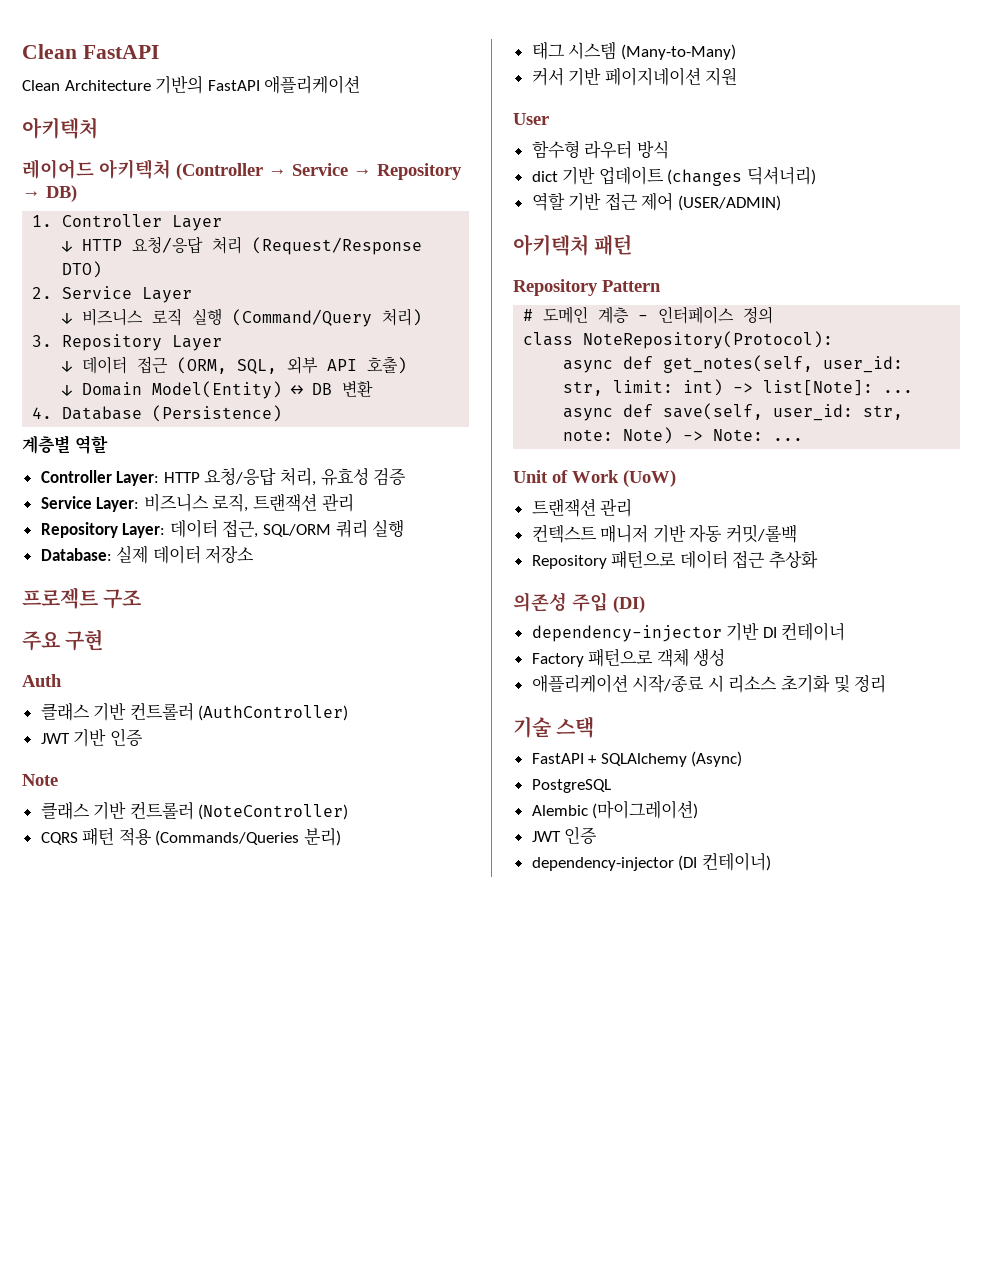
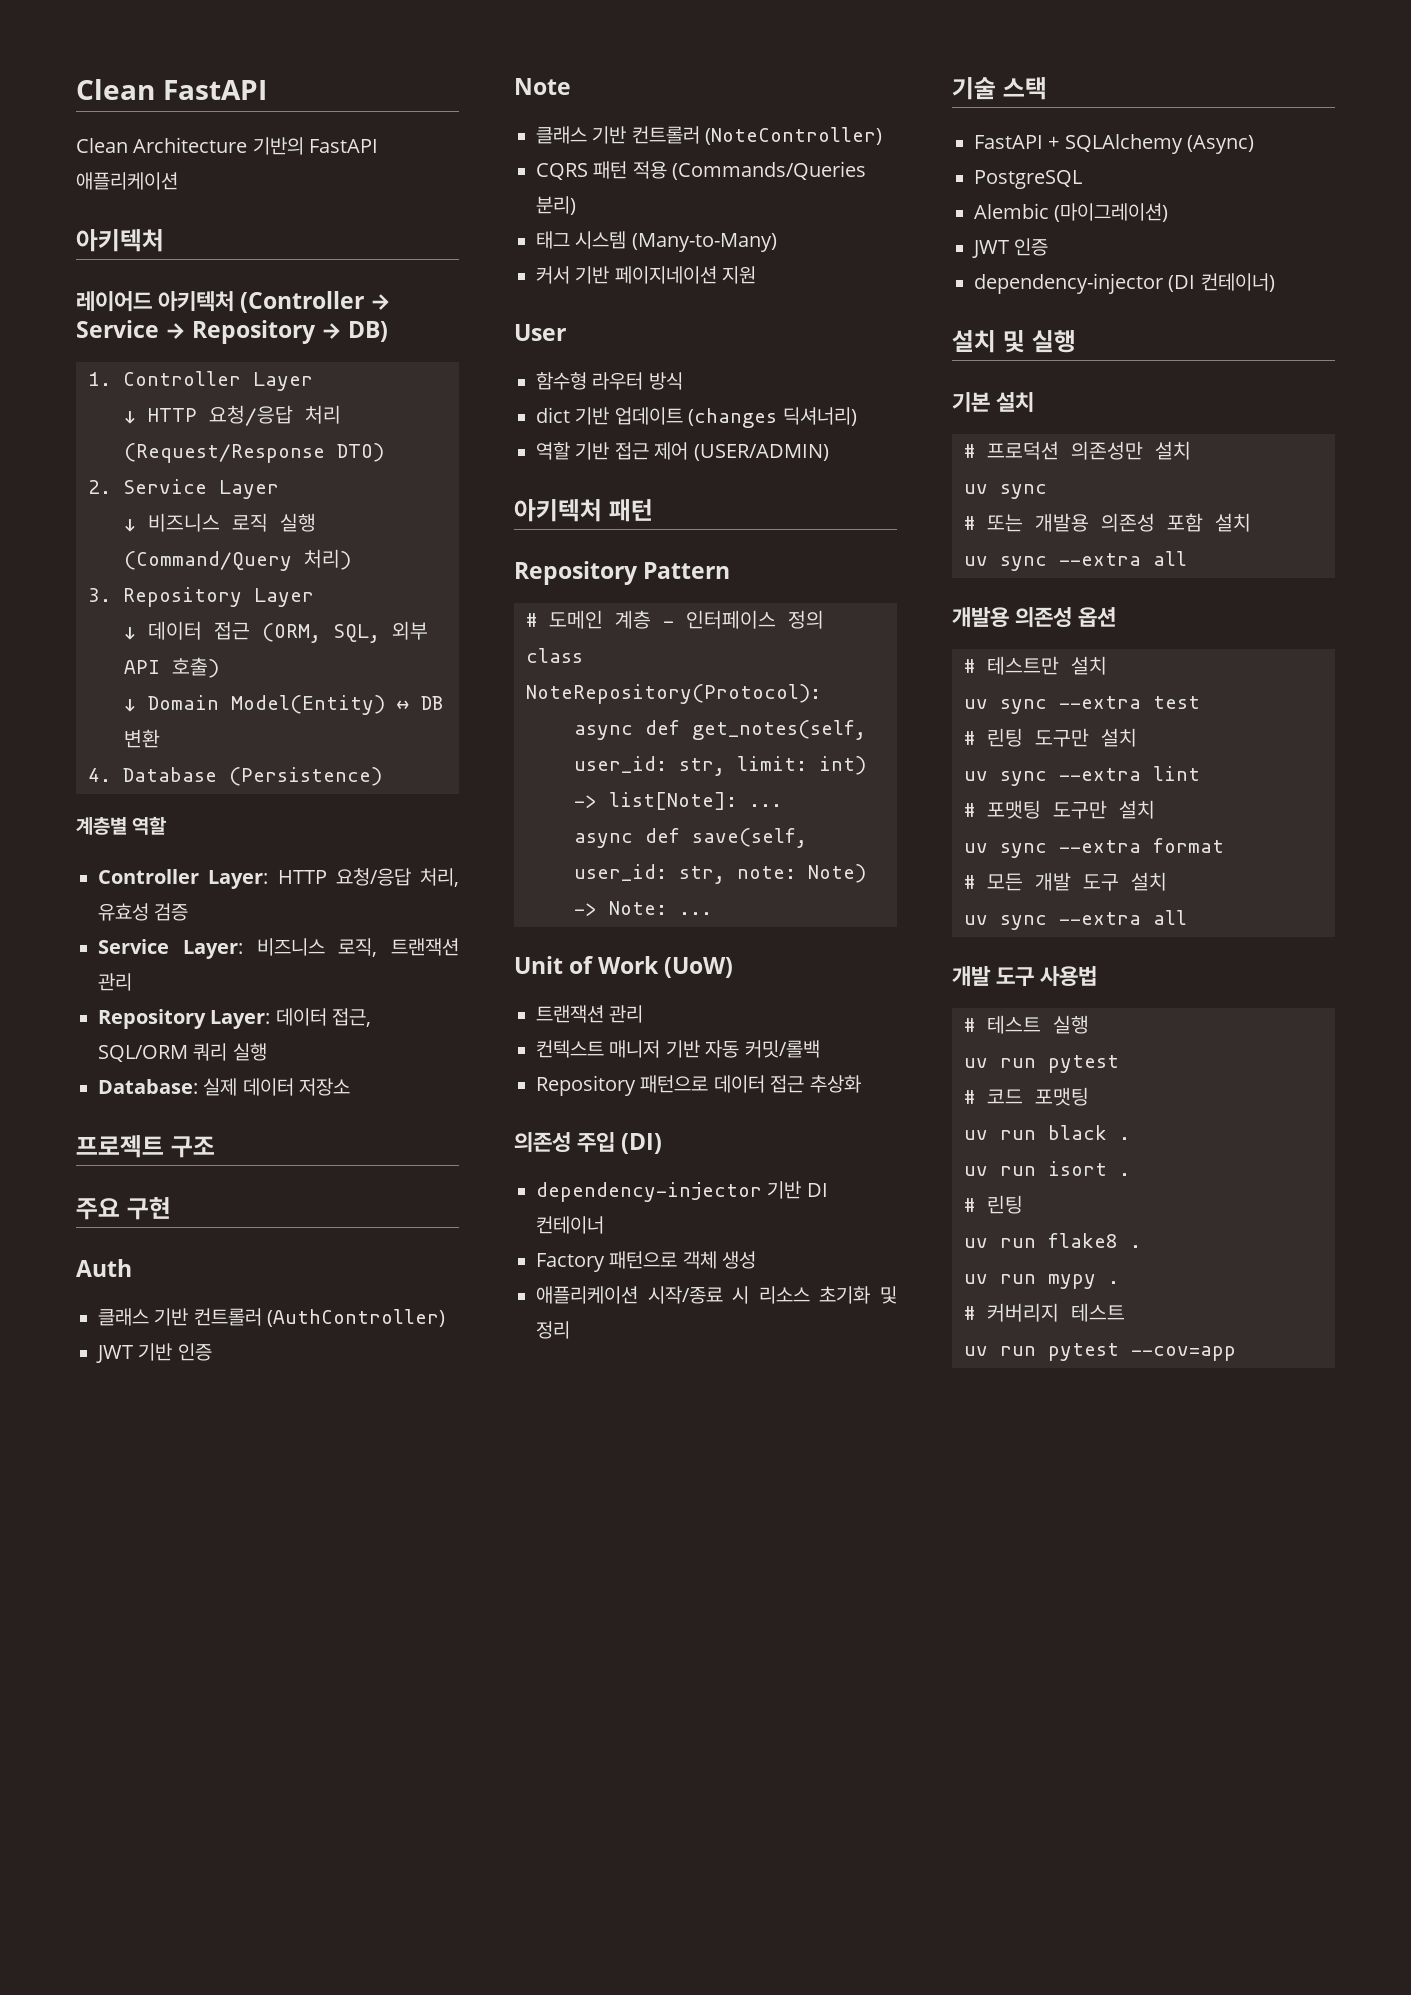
+ 설치 및 실행
+ 기본 설치
+ # 프로덕션 의존성만 설치
+ uv sync
+ # 또는 개발용 의존성 포함 설치
+ uv sync --extra all
+ 개발용 의존성 옵션
+ # 테스트만 설치
+ uv sync --extra test
+ # 린팅 도구만 설치
+ uv sync --extra lint
+ # 포맷팅 도구만 설치
+ uv sync --extra format
+ # 모든 개발 도구 설치
+ uv sync --extra all
+ 개발 도구 사용법
+ # 테스트 실행
+ uv run pytest
+ # 코드 포맷팅
+ uv run black .
+ uv run isort .
+ # 린팅
+ uv run flake8 .
+ uv run mypy .
+ # 커버리지 테스트
+ uv run pytest --cov=app

